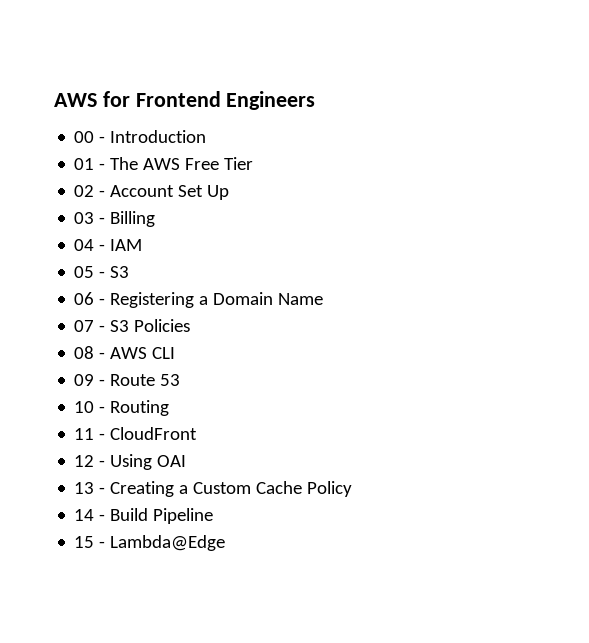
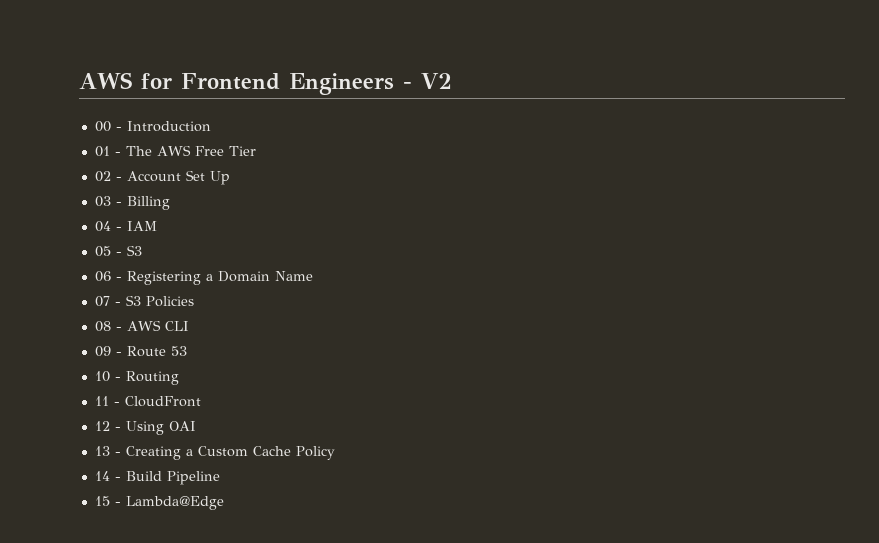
- AWS for Frontend Engineers
+ AWS for Frontend Engineers - V2

